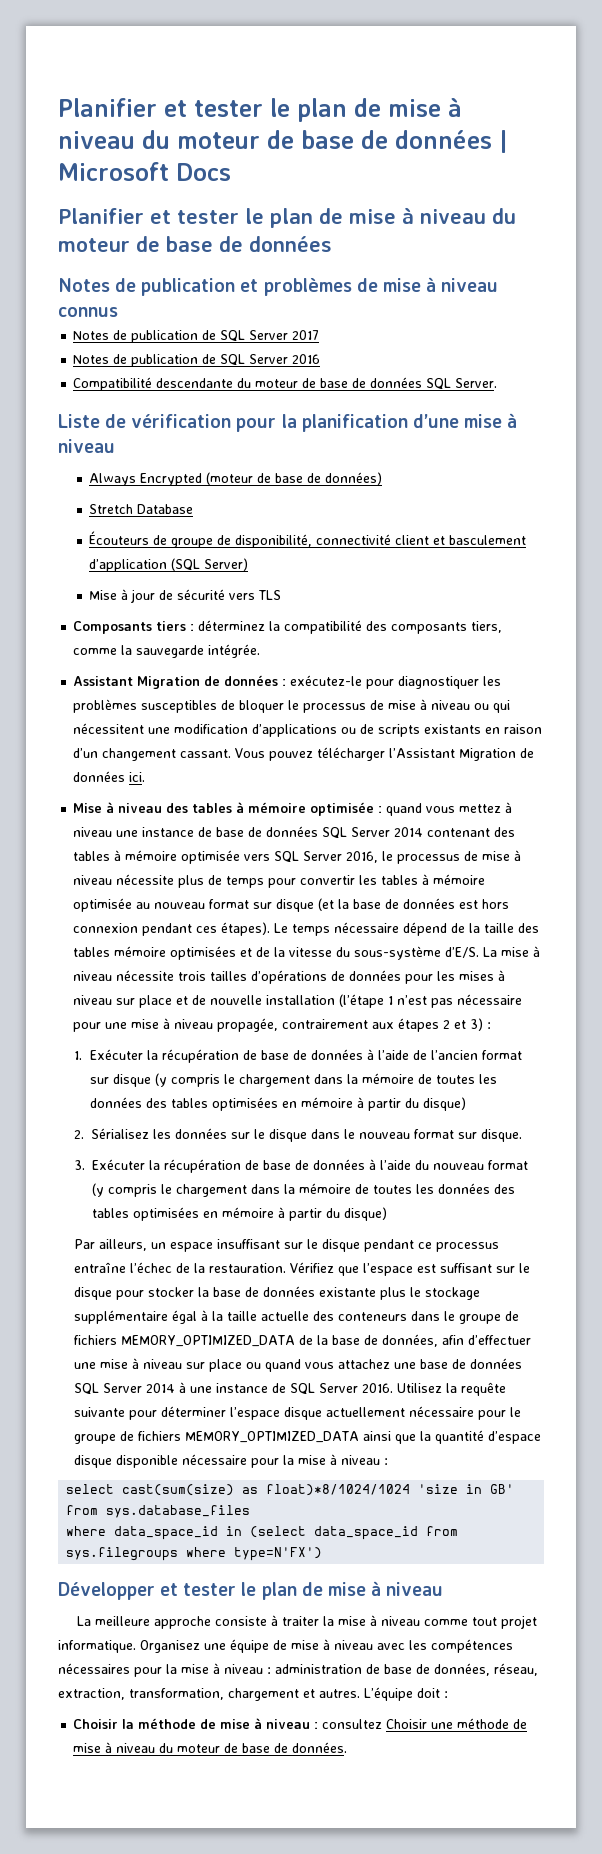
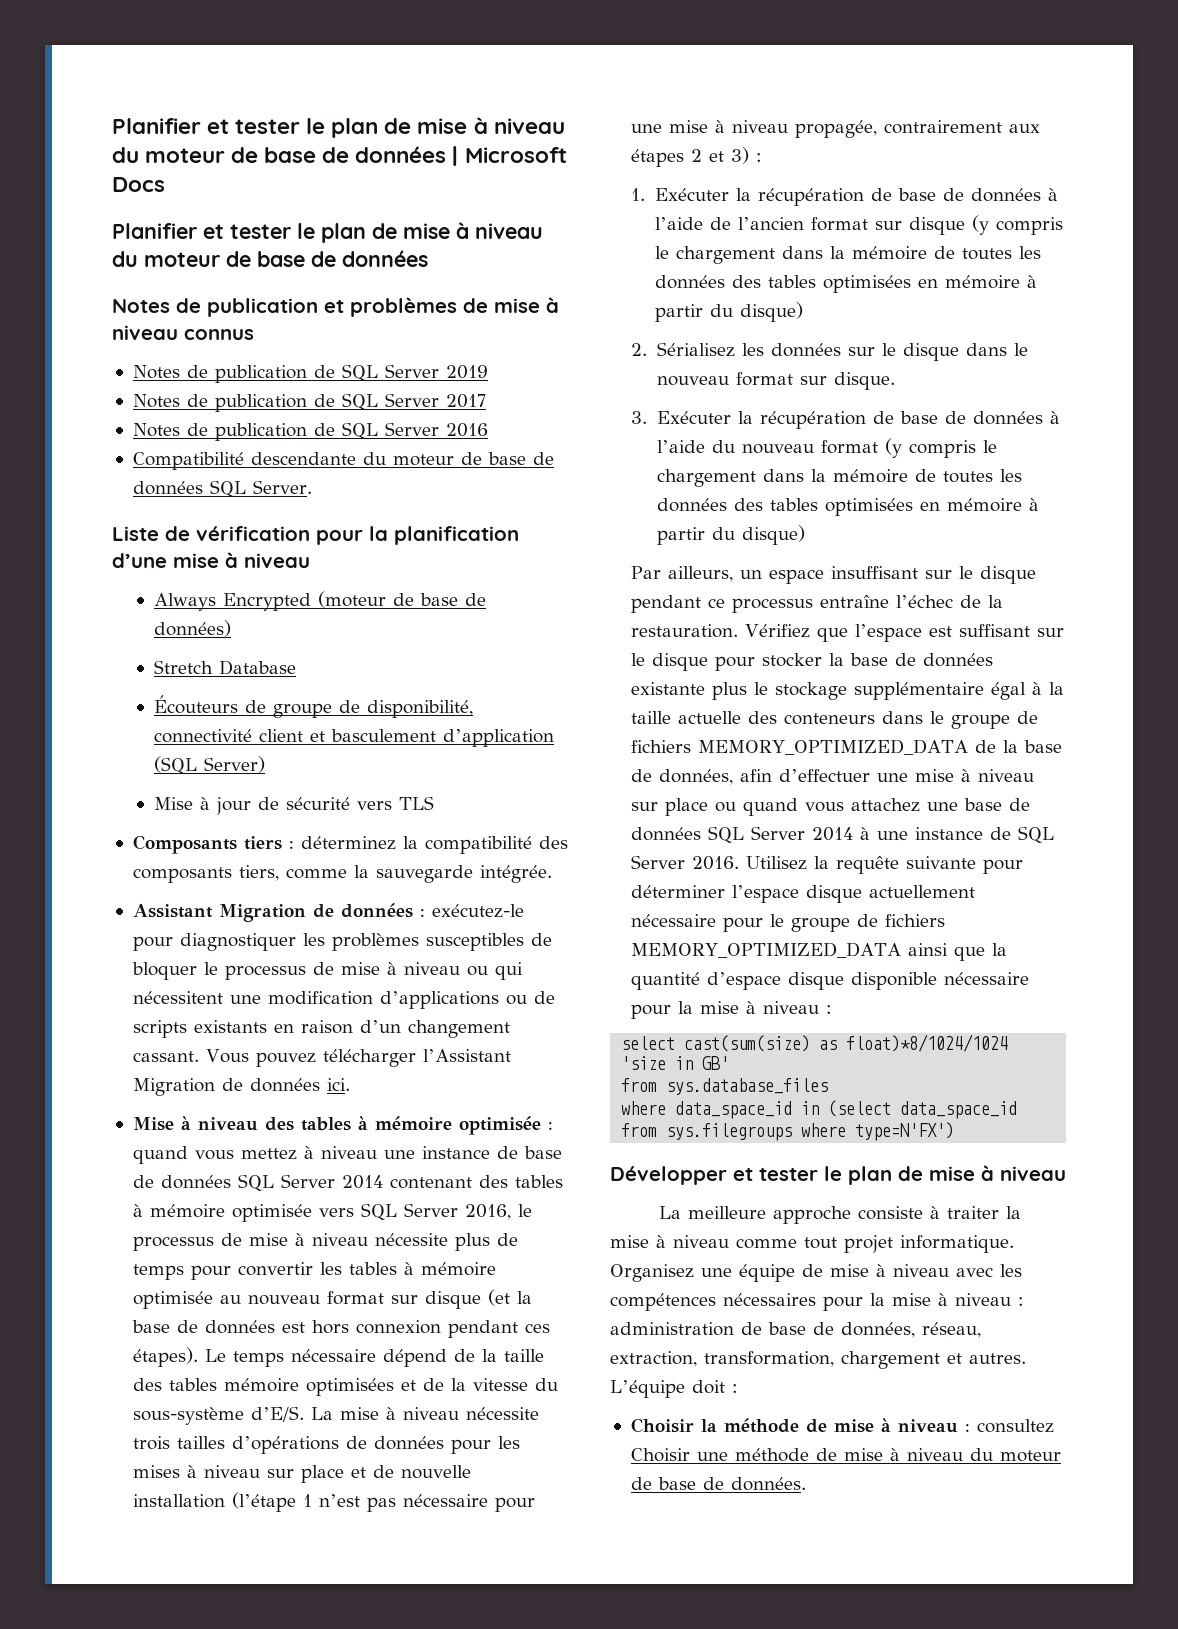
+ Notes de publication de SQL Server 2019

